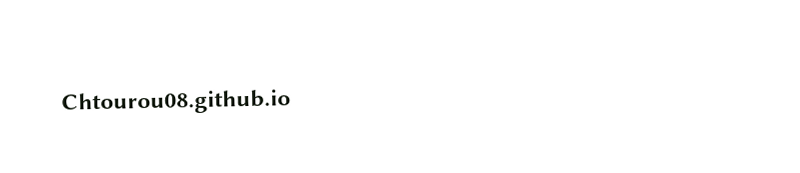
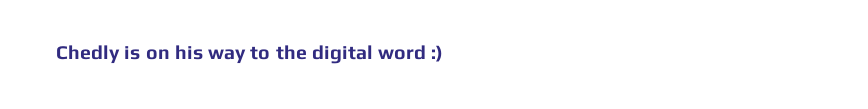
- Chtourou08.github.io
+ Chedly is on his way to the digital word :)

